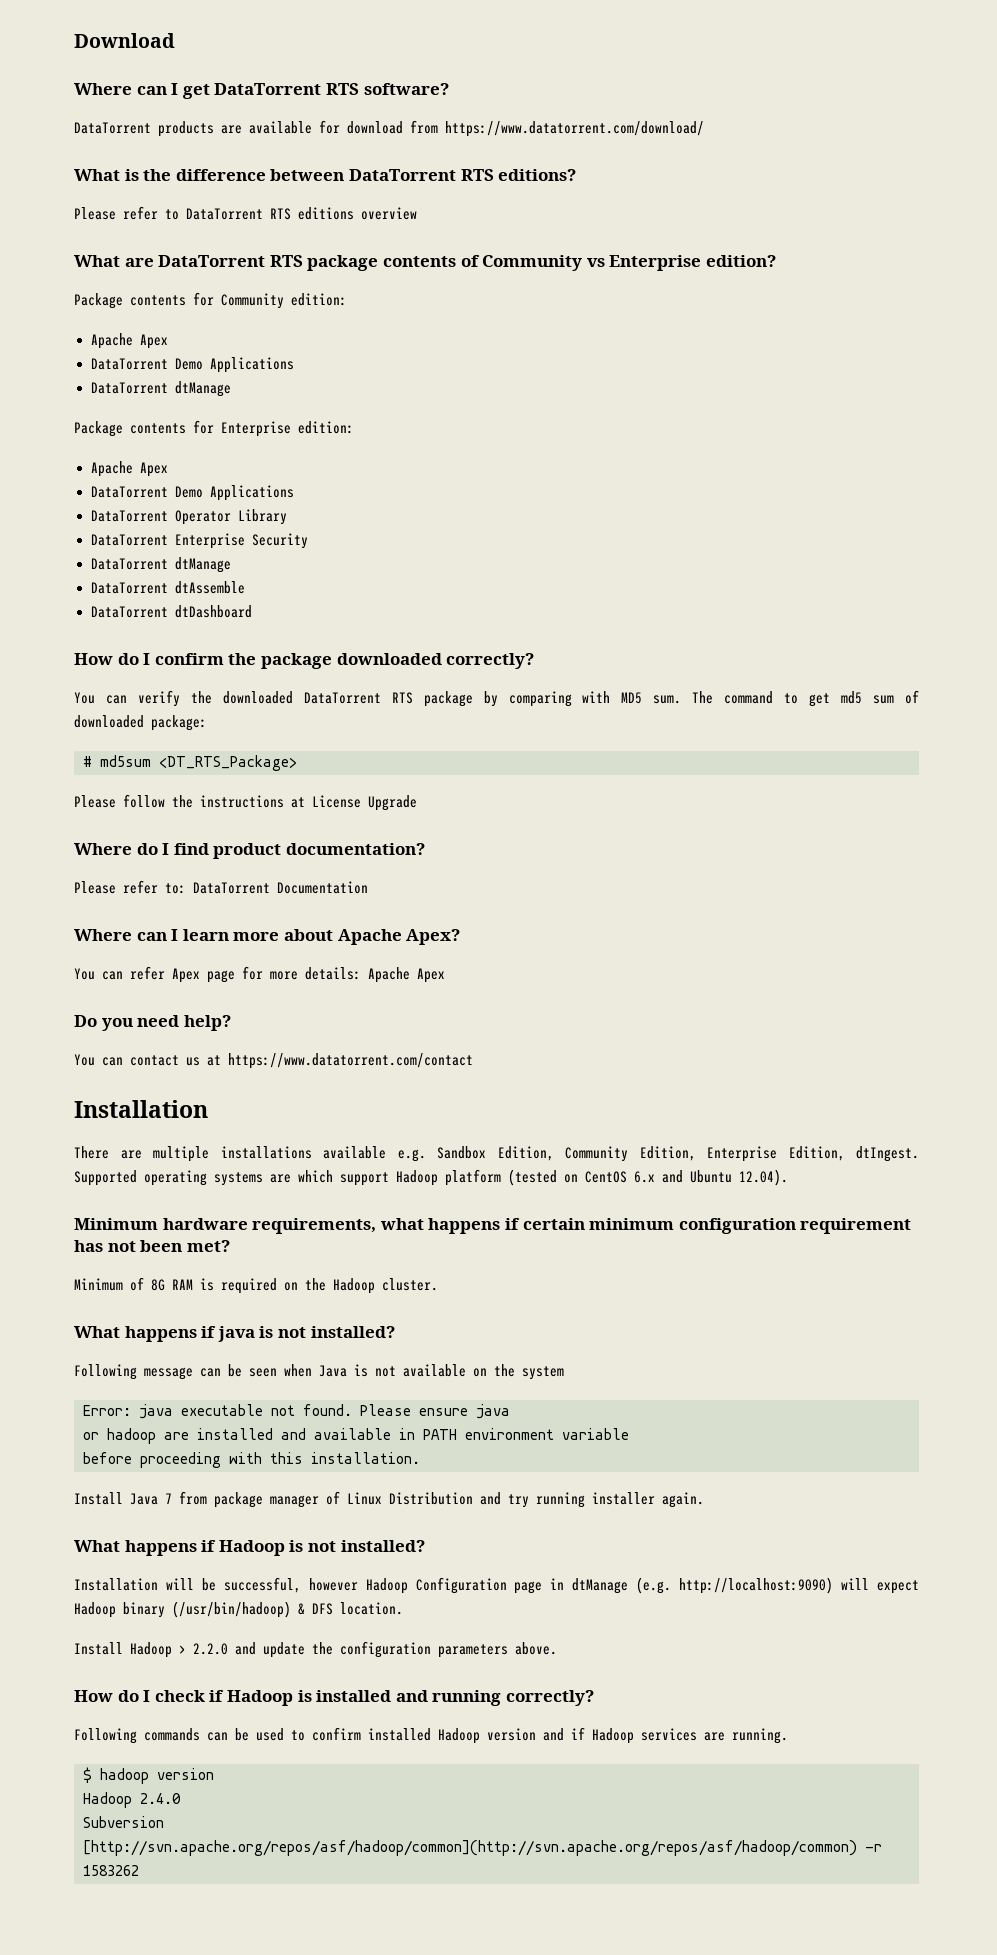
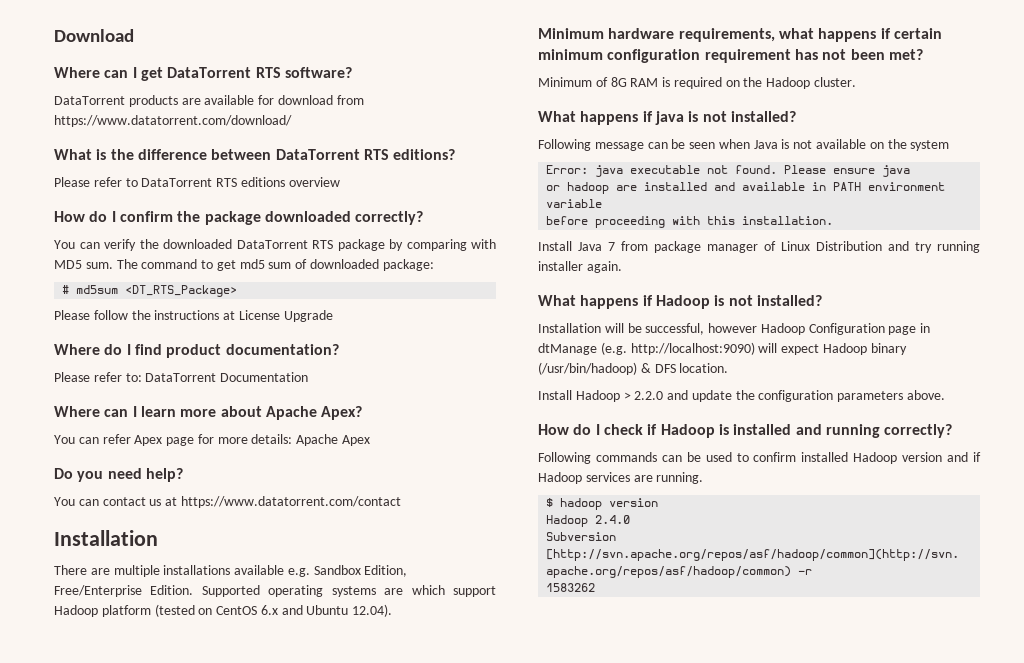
- What are DataTorrent RTS package contents of Community vs Enterprise edition?
- Package contents for Community edition:
- Apache Apex
- DataTorrent Demo Applications
- DataTorrent dtManage
- Package contents for Enterprise edition:
- Apache Apex
- DataTorrent Demo Applications
- DataTorrent Operator Library
- DataTorrent Enterprise Security
- DataTorrent dtManage
- DataTorrent dtAssemble
- DataTorrent dtDashboard
- There are multiple installations available e.g. Sandbox Edition, Community Edition, Enterprise Edition, dtIngest.
+ There are multiple installations available e.g. Sandbox Edition, Free/Enterprise Edition.

